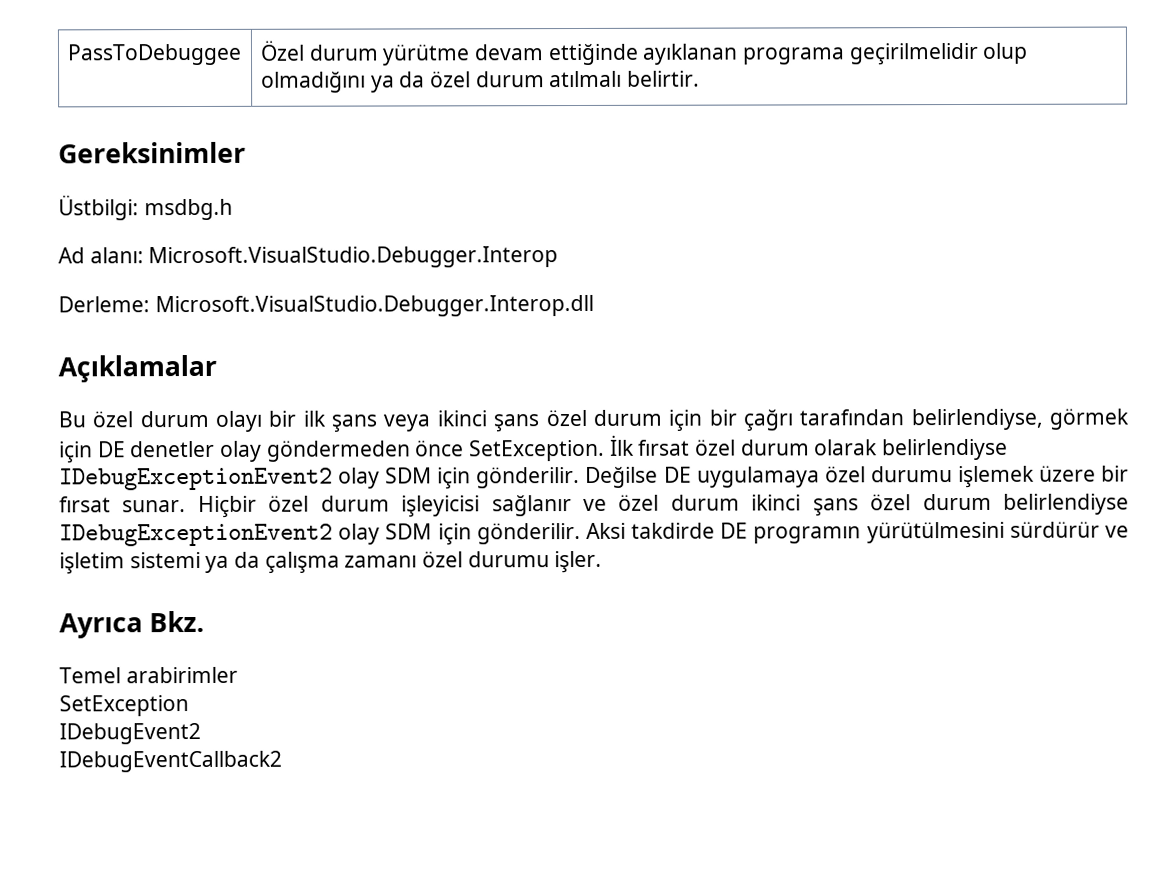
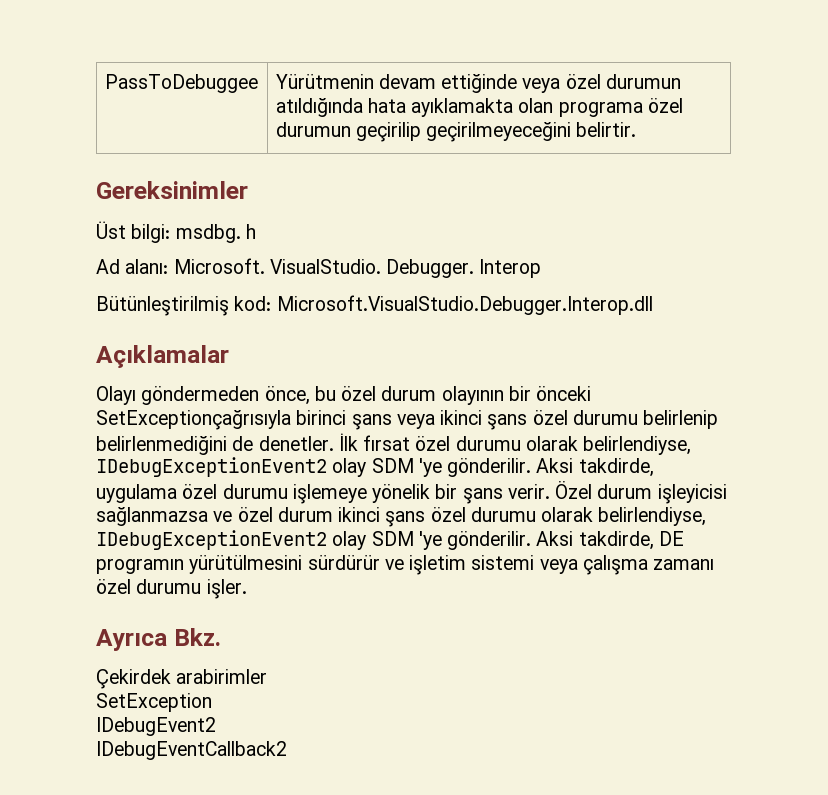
- PassToDebuggee | Özel durum yürütme devam ettiğinde ayıklanan programa geçirilmelidir olup olmadığını ya da özel durum atılmalı belirtir.
+ PassToDebuggee | Yürütmenin devam ettiğinde veya özel durumun atıldığında hata ayıklamakta olan programa özel durumun geçirilip geçirilmeyeceğini belirtir.
  Gereksinimler
- Üstbilgi: msdbg.h
- Ad alanı: Microsoft.VisualStudio.Debugger.Interop
- Derleme: Microsoft.VisualStudio.Debugger.Interop.dll
+ Üst bilgi: msdbg. h
+ Ad alanı: Microsoft. VisualStudio. Debugger. Interop
+ Bütünleştirilmiş kod: Microsoft.VisualStudio.Debugger.Interop.dll
  Açıklamalar
- Bu özel durum olayı bir ilk şans veya ikinci şans özel durum için bir çağrı tarafından belirlendiyse, görmek için DE denetler olay göndermeden önce SetException. İlk fırsat özel durum olarak belirlendiyse IDebugExceptionEvent2 olay SDM için gönderilir. Değilse DE uygulamaya özel durumu işlemek üzere bir fırsat sunar. Hiçbir özel durum işleyicisi sağlanır ve özel durum ikinci şans özel durum belirlendiyse IDebugExceptionEvent2 olay SDM için gönderilir. Aksi takdirde DE programın yürütülmesini sürdürür ve işletim sistemi ya da çalışma zamanı özel durumu işler.
+ Olayı göndermeden önce, bu özel durum olayının bir önceki SetExceptionçağrısıyla birinci şans veya ikinci şans özel durumu belirlenip belirlenmediğini de denetler. İlk fırsat özel durumu olarak belirlendiyse, IDebugExceptionEvent2 olay SDM 'ye gönderilir. Aksi takdirde, uygulama özel durumu işlemeye yönelik bir şans verir. Özel durum işleyicisi sağlanmazsa ve özel durum ikinci şans özel durumu olarak belirlendiyse, IDebugExceptionEvent2 olay SDM 'ye gönderilir. Aksi takdirde, DE programın yürütülmesini sürdürür ve işletim sistemi veya çalışma zamanı özel durumu işler.
- Temel arabirimler
+ Çekirdek arabirimler

